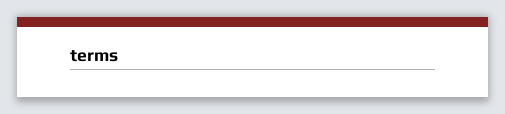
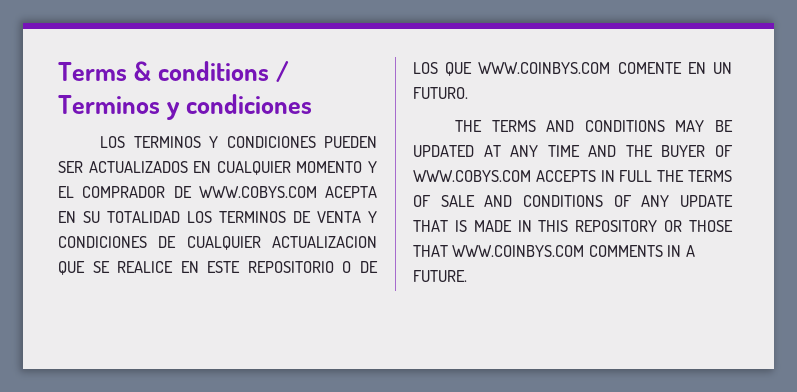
- terms
+ Terms & conditions / Terminos y condiciones
+ LOS TERMINOS Y CONDICIONES PUEDEN SER ACTUALIZADOS EN CUALQUIER MOMENTO Y EL COMPRADOR DE WWW.COBYS.COM ACEPTA EN SU TOTALIDAD LOS TERMINOS DE VENTA Y CONDICIONES DE CUALQUIER ACTUALIZACION QUE SE REALICE EN ESTE REPOSITORIO O DE LOS QUE WWW.COINBYS.COM COMENTE EN UN FUTURO.
+ THE TERMS AND CONDITIONS MAY BE UPDATED AT ANY TIME AND THE BUYER OF WWW.COBYS.COM ACCEPTS IN FULL THE TERMS OF SALE AND CONDITIONS OF ANY UPDATE THAT IS MADE IN THIS REPOSITORY OR THOSE THAT WWW.COINBYS.COM COMMENTS IN A FUTURE.

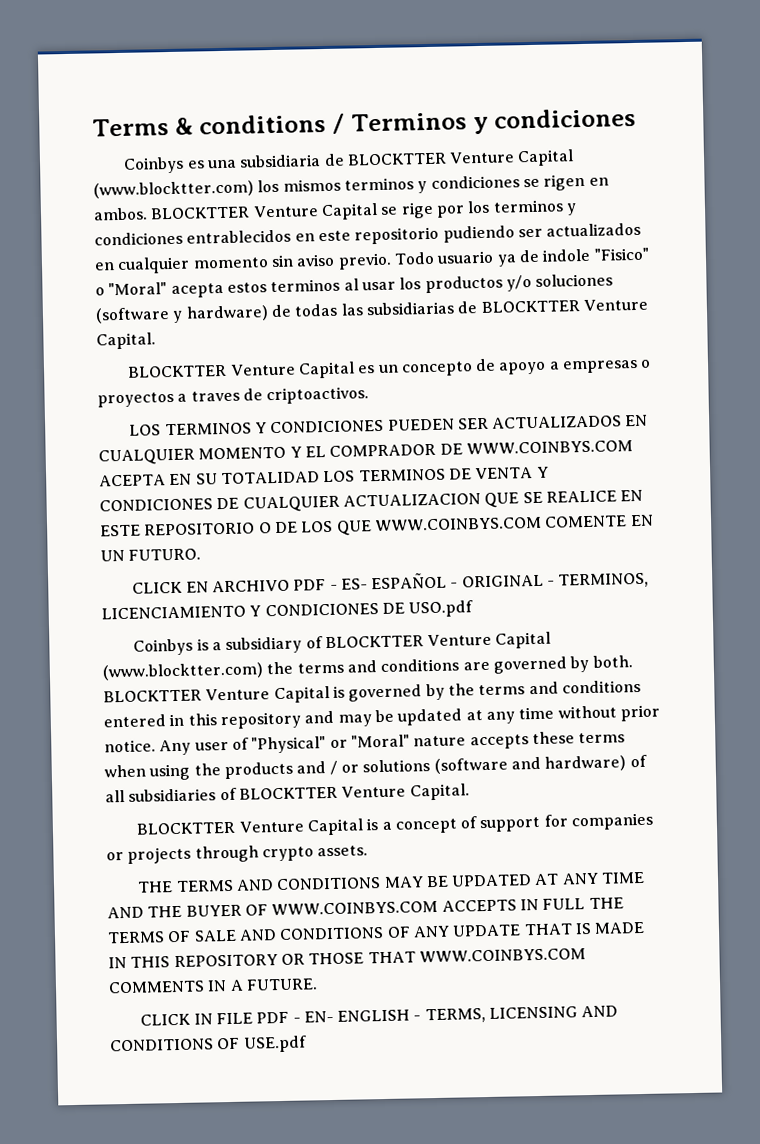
+ Coinbys es una subsidiaria de BLOCKTTER Venture Capital (www.blocktter.com) los mismos terminos y condiciones se rigen en ambos. BLOCKTTER Venture Capital se rige por los terminos y condiciones entrablecidos en este repositorio pudiendo ser actualizados en cualquier momento sin aviso previo. Todo usuario ya de indole "Fisico" o "Moral" acepta estos terminos al usar los productos y/o soluciones (software y hardware) de todas las subsidiarias de BLOCKTTER Venture Capital.
+ BLOCKTTER Venture Capital es un concepto de apoyo a empresas o proyectos a traves de criptoactivos.
- LOS TERMINOS Y CONDICIONES PUEDEN SER ACTUALIZADOS EN CUALQUIER MOMENTO Y EL COMPRADOR DE WWW.COBYS.COM ACEPTA EN SU TOTALIDAD LOS TERMINOS DE VENTA Y CONDICIONES DE CUALQUIER ACTUALIZACION QUE SE REALICE EN ESTE REPOSITORIO O DE LOS QUE WWW.COINBYS.COM COMENTE EN UN FUTURO.
+ LOS TERMINOS Y CONDICIONES PUEDEN SER ACTUALIZADOS EN CUALQUIER MOMENTO Y EL COMPRADOR DE WWW.COINBYS.COM ACEPTA EN SU TOTALIDAD LOS TERMINOS DE VENTA Y CONDICIONES DE CUALQUIER ACTUALIZACION QUE SE REALICE EN ESTE REPOSITORIO O DE LOS QUE WWW.COINBYS.COM COMENTE EN UN FUTURO.
+ CLICK EN ARCHIVO PDF - ES- ESPAÑOL - ORIGINAL - TERMINOS, LICENCIAMIENTO Y CONDICIONES DE USO.pdf
+ Coinbys is a subsidiary of BLOCKTTER Venture Capital (www.blocktter.com) the terms and conditions are governed by both. BLOCKTTER Venture Capital is governed by the terms and conditions entered in this repository and may be updated at any time without prior notice. Any user of "Physical" or "Moral" nature accepts these terms when using the products and / or solutions (software and hardware) of all subsidiaries of BLOCKTTER Venture Capital.
+ BLOCKTTER Venture Capital is a concept of support for companies or projects through crypto assets.
- THE TERMS AND CONDITIONS MAY BE UPDATED AT ANY TIME AND THE BUYER OF WWW.COBYS.COM ACCEPTS IN FULL THE TERMS OF SALE AND CONDITIONS OF ANY UPDATE THAT IS MADE IN THIS REPOSITORY OR THOSE THAT WWW.COINBYS.COM COMMENTS IN A FUTURE.
+ THE TERMS AND CONDITIONS MAY BE UPDATED AT ANY TIME AND THE BUYER OF WWW.COINBYS.COM ACCEPTS IN FULL THE TERMS OF SALE AND CONDITIONS OF ANY UPDATE THAT IS MADE IN THIS REPOSITORY OR THOSE THAT WWW.COINBYS.COM COMMENTS IN A FUTURE.
+ CLICK IN FILE PDF - EN- ENGLISH - TERMS, LICENSING AND CONDITIONS OF USE.pdf

